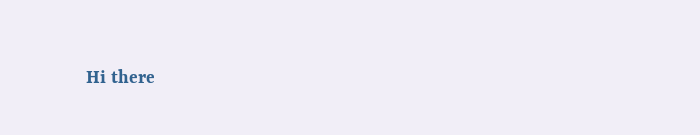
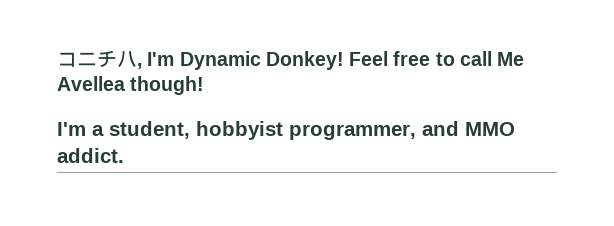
- Hi there
+ コニチハ, I'm Dynamic Donkey! Feel free to call Me Avellea though!
+ I'm a student, hobbyist programmer, and MMO addict.

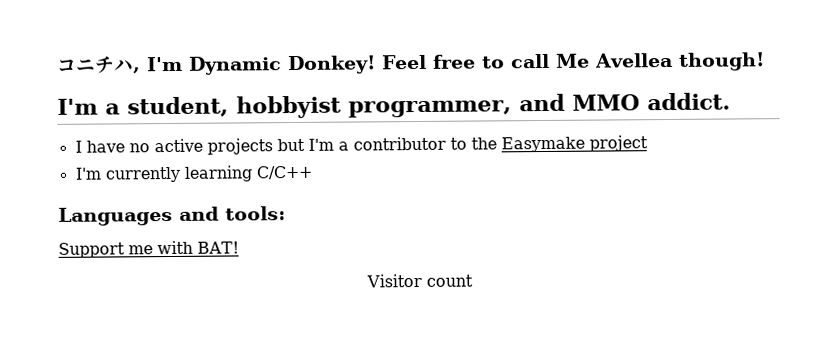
+ I have no active projects but I'm a contributor to the Easymake project
+ I'm currently learning C/C++
+ Languages and tools:
+ Support me with BAT!
+ Visitor count

